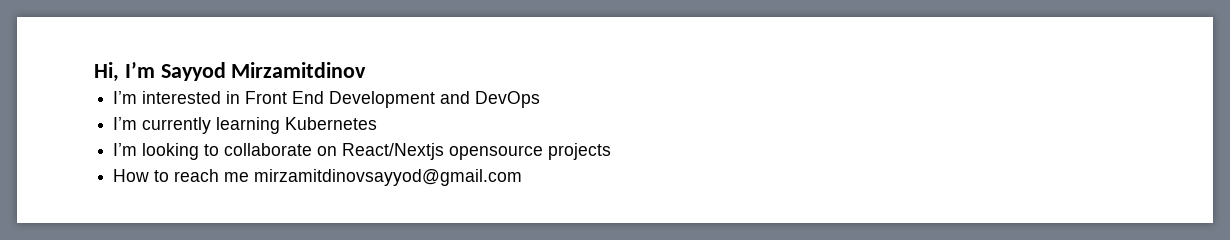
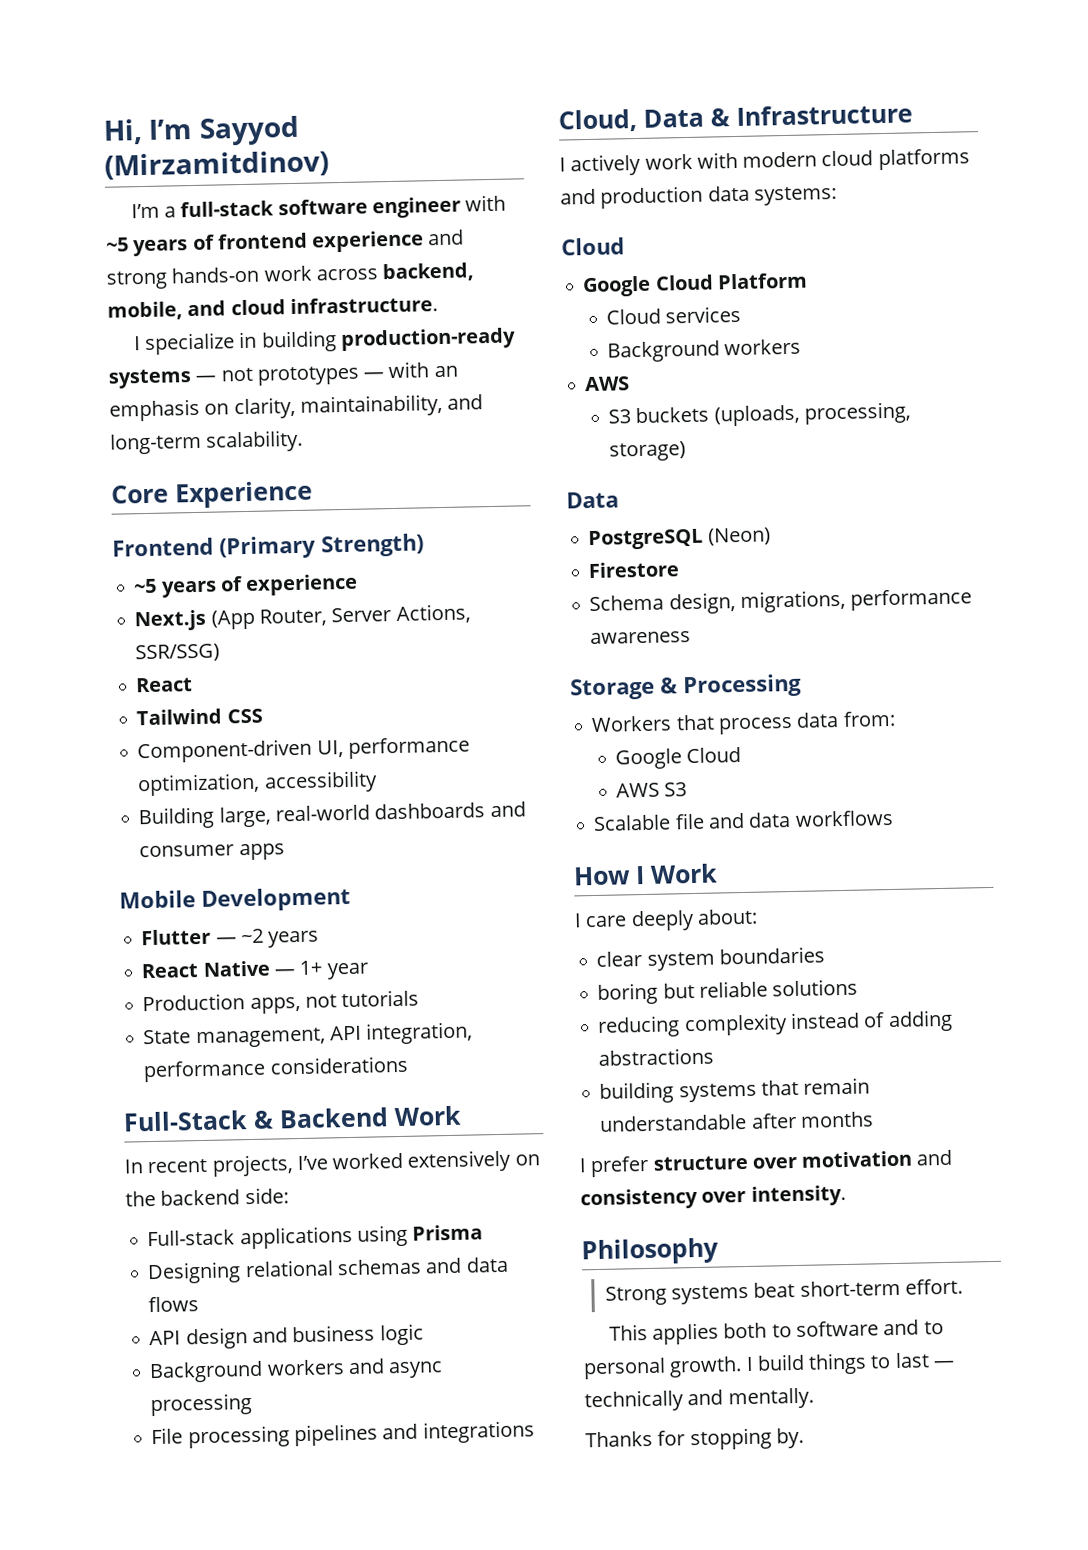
- Hi, I’m Sayyod Mirzamitdinov
- I’m interested in Front End Development and DevOps
- I’m currently learning Kubernetes
- I’m looking to collaborate on React/Nextjs opensource projects
- How to reach me mirzamitdinovsayyod@gmail.com
+ Hi, I’m Sayyod (Mirzamitdinov)
+ I’m a full-stack software engineer with ~5 years of frontend experience and strong hands-on work across backend, mobile, and cloud infrastructure.
+ I specialize in building production-ready systems — not prototypes — with an emphasis on clarity, maintainability, and long-term scalability.
+ Core Experience
+ Frontend (Primary Strength)
+ ~5 years of experience
+ Next.js (App Router, Server Actions, SSR/SSG)
+ React
+ Tailwind CSS
+ Component-driven UI, performance optimization, accessibility
+ Building large, real-world dashboards and consumer apps
+ Mobile Development
+ Flutter — ~2 years
+ React Native — 1+ year
+ Production apps, not tutorials
+ State management, API integration, performance considerations
+ Full-Stack & Backend Work
+ In recent projects, I’ve worked extensively on the backend side:
+ Full-stack applications using Prisma
+ Designing relational schemas and data flows
+ API design and business logic
+ Background workers and async processing
+ File processing pipelines and integrations
+ Cloud, Data & Infrastructure
+ I actively work with modern cloud platforms and production data systems:
+ Cloud
+ Google Cloud Platform
+ Cloud services
+ Background workers
+ AWS
+ S3 buckets (uploads, processing, storage)
+ Data
+ PostgreSQL (Neon)
+ Firestore
+ Schema design, migrations, performance awareness
+ Storage & Processing
+ Workers that process data from:
+ Google Cloud
+ AWS S3
+ Scalable file and data workflows
+ How I Work
+ I care deeply about:
+ clear system boundaries
+ boring but reliable solutions
+ reducing complexity instead of adding abstractions
+ building systems that remain understandable after months
+ I prefer structure over motivation and consistency over intensity.
+ Philosophy
+ Strong systems beat short-term effort.
+ This applies both to software and to personal growth. I build things to last — technically and mentally.
+ Thanks for stopping by.

